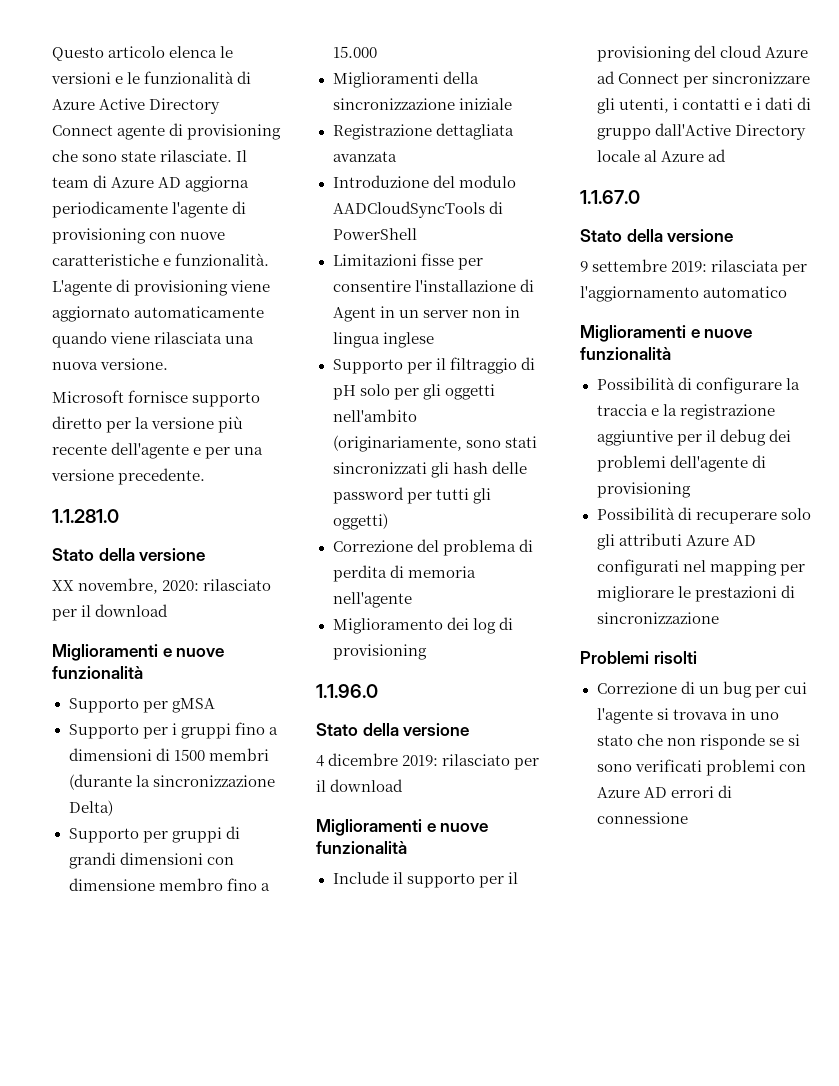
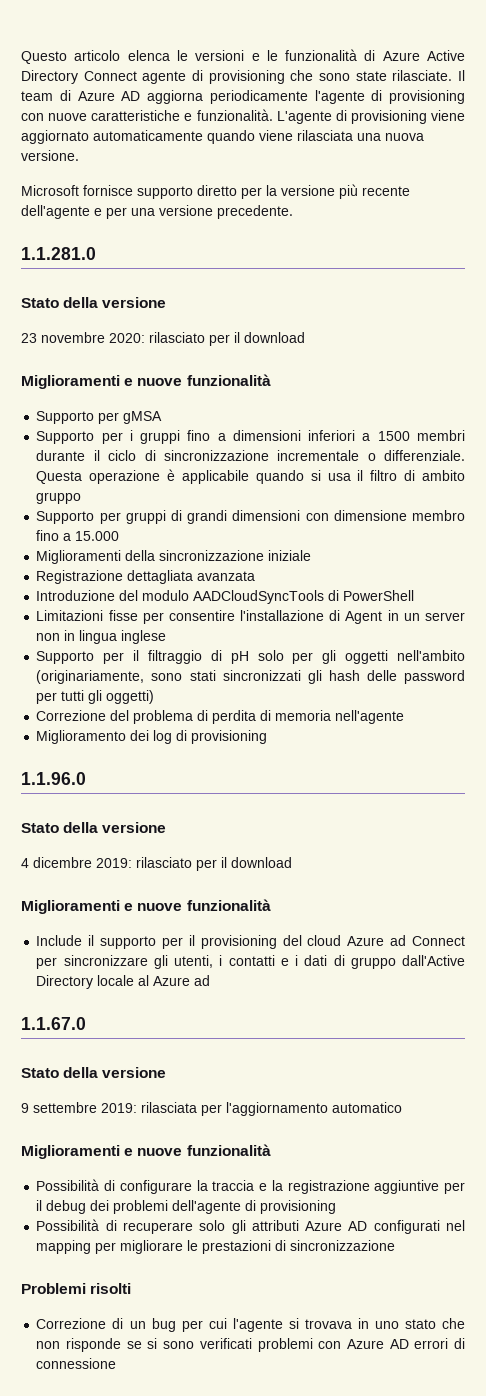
- XX novembre, 2020: rilasciato per il download
+ 23 novembre 2020: rilasciato per il download
- Supporto per i gruppi fino a dimensioni di 1500 membri (durante la sincronizzazione Delta)
+ Supporto per i gruppi fino a dimensioni inferiori a 1500 membri durante il ciclo di sincronizzazione incrementale o differenziale. Questa operazione è applicabile quando si usa il filtro di ambito gruppo

